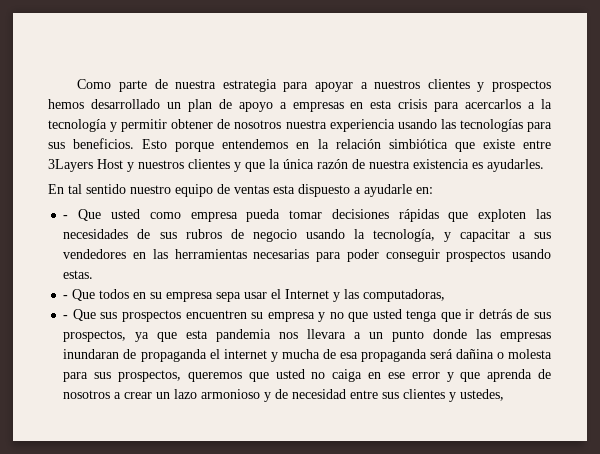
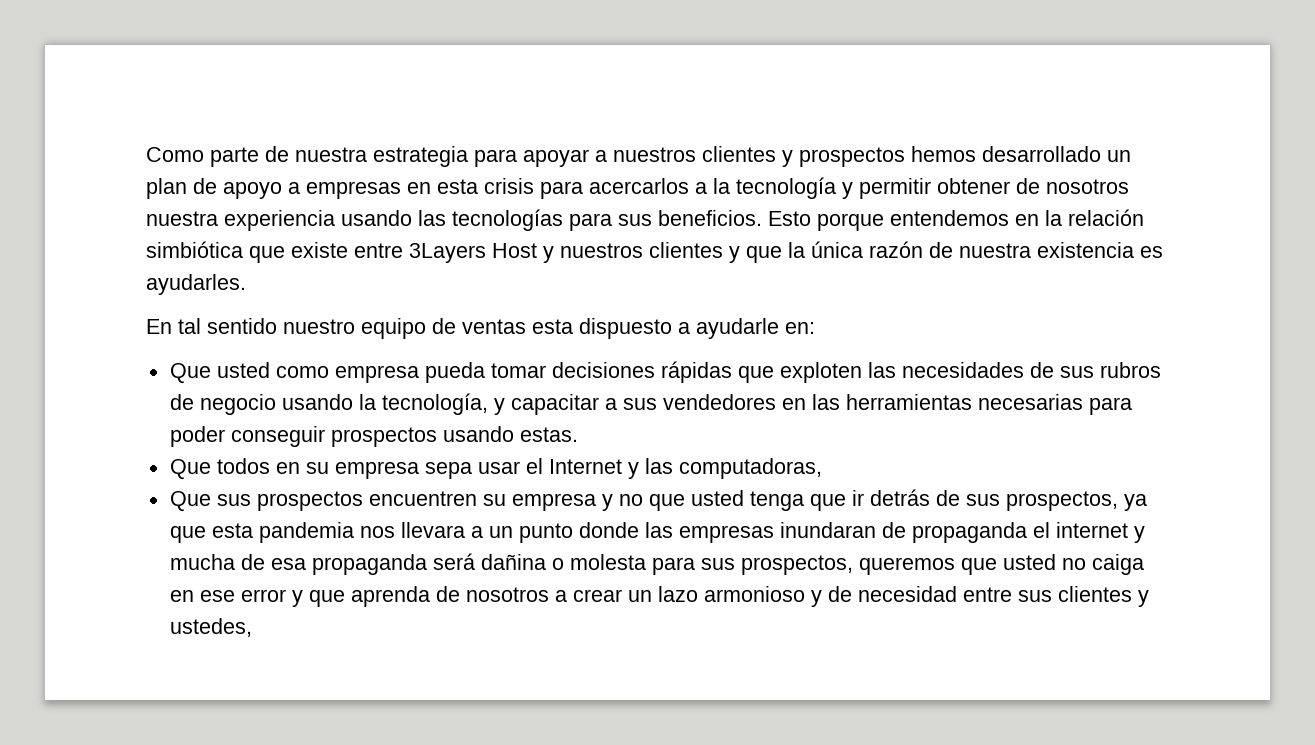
- - Que usted como empresa pueda tomar decisiones rápidas que exploten las necesidades de sus rubros de negocio usando la tecnología, y capacitar a sus vendedores en las herramientas necesarias para poder conseguir prospectos usando estas.
+ Que usted como empresa pueda tomar decisiones rápidas que exploten las necesidades de sus rubros de negocio usando la tecnología, y capacitar a sus vendedores en las herramientas necesarias para poder conseguir prospectos usando estas.
- - Que todos en su empresa sepa usar el Internet y las computadoras,
+ Que todos en su empresa sepa usar el Internet y las computadoras,
- - Que sus prospectos encuentren su empresa y no que usted tenga que ir detrás de sus prospectos, ya que esta pandemia nos llevara a un punto donde las empresas inundaran de propaganda el internet y mucha de esa propaganda será dañina o molesta para sus prospectos, queremos que usted no caiga en ese error y que aprenda de nosotros a crear un lazo armonioso y de necesidad entre sus clientes y ustedes,
+ Que sus prospectos encuentren su empresa y no que usted tenga que ir detrás de sus prospectos, ya que esta pandemia nos llevara a un punto donde las empresas inundaran de propaganda el internet y mucha de esa propaganda será dañina o molesta para sus prospectos, queremos que usted no caiga en ese error y que aprenda de nosotros a crear un lazo armonioso y de necesidad entre sus clientes y ustedes,

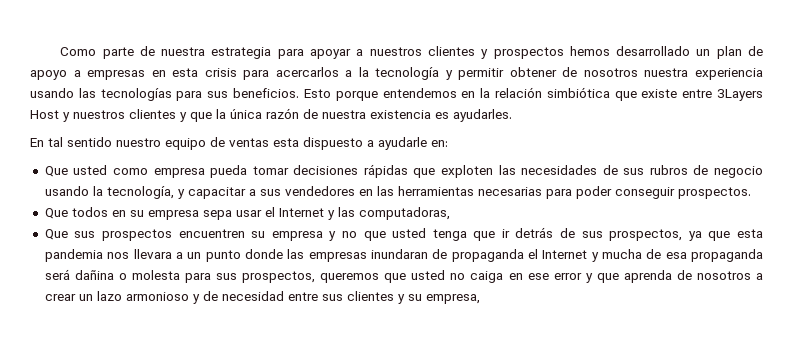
- Que usted como empresa pueda tomar decisiones rápidas que exploten las necesidades de sus rubros de negocio usando la tecnología, y capacitar a sus vendedores en las herramientas necesarias para poder conseguir prospectos usando estas.
+ Que usted como empresa pueda tomar decisiones rápidas que exploten las necesidades de sus rubros de negocio usando la tecnología, y capacitar a sus vendedores en las herramientas necesarias para poder conseguir prospectos.
- Que sus prospectos encuentren su empresa y no que usted tenga que ir detrás de sus prospectos, ya que esta pandemia nos llevara a un punto donde las empresas inundaran de propaganda el internet y mucha de esa propaganda será dañina o molesta para sus prospectos, queremos que usted no caiga en ese error y que aprenda de nosotros a crear un lazo armonioso y de necesidad entre sus clientes y ustedes,
+ Que sus prospectos encuentren su empresa y no que usted tenga que ir detrás de sus prospectos, ya que esta pandemia nos llevara a un punto donde las empresas inundaran de propaganda el Internet y mucha de esa propaganda será dañina o molesta para sus prospectos, queremos que usted no caiga en ese error y que aprenda de nosotros a crear un lazo armonioso y de necesidad entre sus clientes y su empresa,

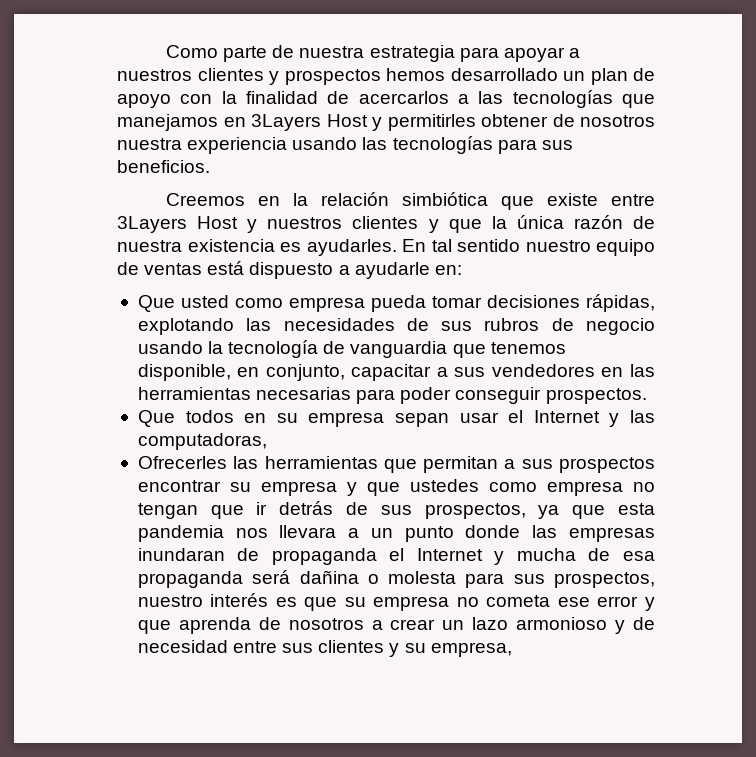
- Como parte de nuestra estrategia para apoyar a nuestros clientes y prospectos hemos desarrollado un plan de apoyo a empresas en esta crisis para acercarlos a la tecnología y permitir obtener de nosotros nuestra experiencia usando las tecnologías para sus beneficios. Esto porque entendemos en la relación simbiótica que existe entre 3Layers Host y nuestros clientes y que la única razón de nuestra existencia es ayudarles.
- En tal sentido nuestro equipo de ventas esta dispuesto a ayudarle en:
+ Como parte de nuestra estrategia para apoyar a nuestros clientes y prospectos hemos desarrollado un plan de apoyo con la finalidad de acercarlos a las tecnologías que manejamos en 3Layers Host y permitirles obtener de nosotros nuestra experiencia usando las tecnologías para sus beneficios.
+ Creemos en la relación simbiótica que existe entre 3Layers Host y nuestros clientes y que la única razón de nuestra existencia es ayudarles. En tal sentido nuestro equipo de ventas está dispuesto a ayudarle en:
- Que usted como empresa pueda tomar decisiones rápidas que exploten las necesidades de sus rubros de negocio usando la tecnología, y capacitar a sus vendedores en las herramientas necesarias para poder conseguir prospectos.
+ Que usted como empresa pueda tomar decisiones rápidas, explotando las necesidades de sus rubros de negocio usando la tecnología de vanguardia que tenemos disponible, en conjunto, capacitar a sus vendedores en las herramientas necesarias para poder conseguir prospectos.
- Que todos en su empresa sepa usar el Internet y las computadoras,
+ Que todos en su empresa sepan usar el Internet y las computadoras,
- Que sus prospectos encuentren su empresa y no que usted tenga que ir detrás de sus prospectos, ya que esta pandemia nos llevara a un punto donde las empresas inundaran de propaganda el Internet y mucha de esa propaganda será dañina o molesta para sus prospectos, queremos que usted no caiga en ese error y que aprenda de nosotros a crear un lazo armonioso y de necesidad entre sus clientes y su empresa,
+ Ofrecerles las herramientas que permitan a sus prospectos encontrar su empresa y que ustedes como empresa no tengan que ir detrás de sus prospectos, ya que esta pandemia nos llevara a un punto donde las empresas inundaran de propaganda el Internet y mucha de esa propaganda será dañina o molesta para sus prospectos, nuestro interés es que su empresa no cometa ese error y que aprenda de nosotros a crear un lazo armonioso y de necesidad entre sus clientes y su empresa,

